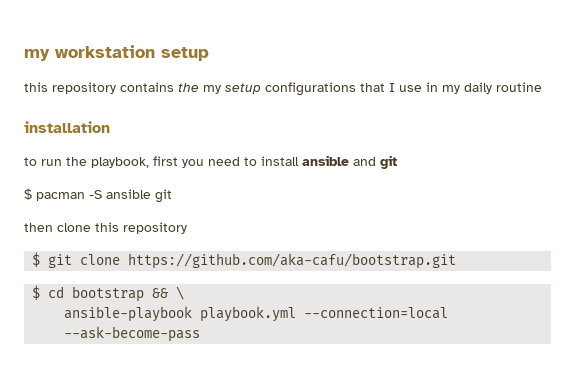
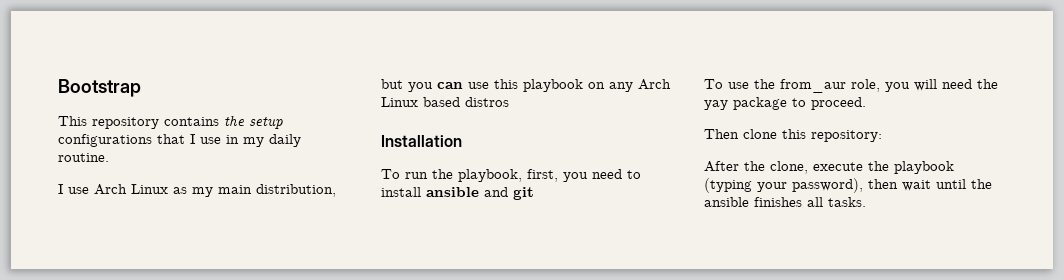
- my workstation setup
- this repository contains the my setup configurations that I use in my daily routine
- installation
- to run the playbook, first you need to install ansible and git
+ Bootstrap
+ This repository contains the setup configurations that I use in my daily routine.
+ I use Arch Linux as my main distribution, but you can use this playbook on any Arch Linux based distros
+ Installation
+ To run the playbook, first, you need to install ansible and git
- $ pacman -S ansible git
- then clone this repository
- $ git clone https://github.com/aka-cafu/bootstrap.git
- $ cd bootstrap && \
- ansible-playbook playbook.yml --connection=local --ask-become-pass
+ To use the from_aur role, you will need the yay package to proceed.
+ Then clone this repository:
+ After the clone, execute the playbook (typing your password), then wait until the ansible finishes all tasks.

